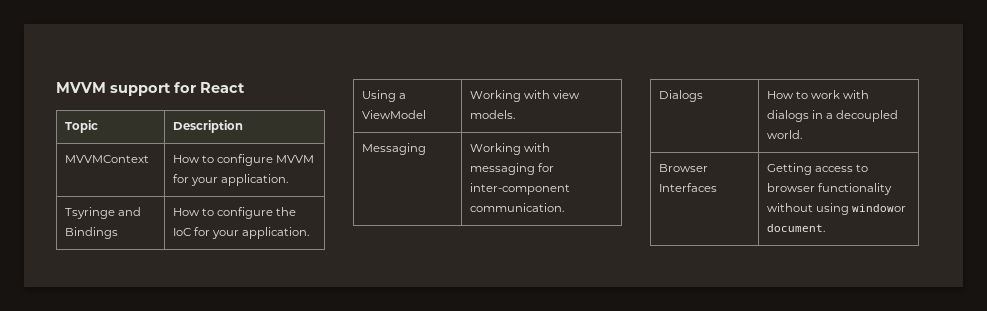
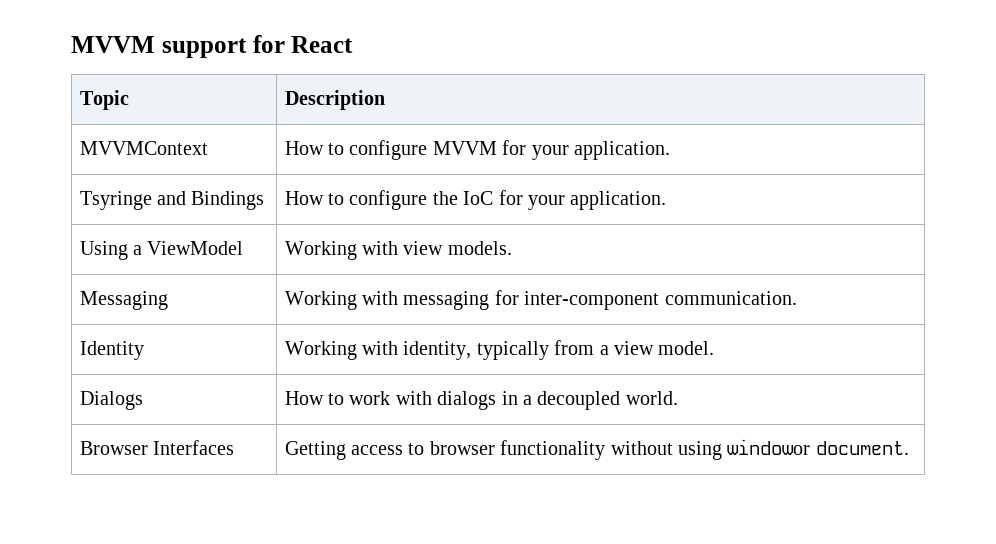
+ Identity | Working with identity, typically from a view model.

